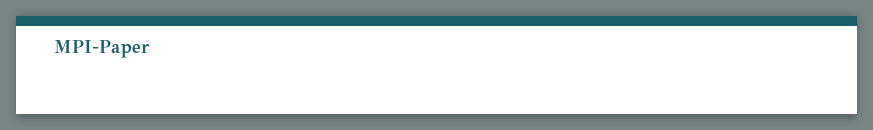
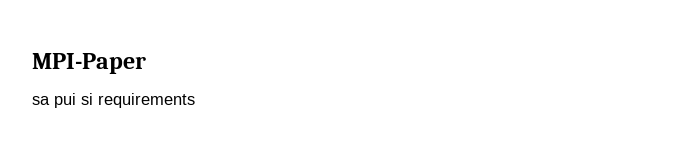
+ sa pui si requirements

